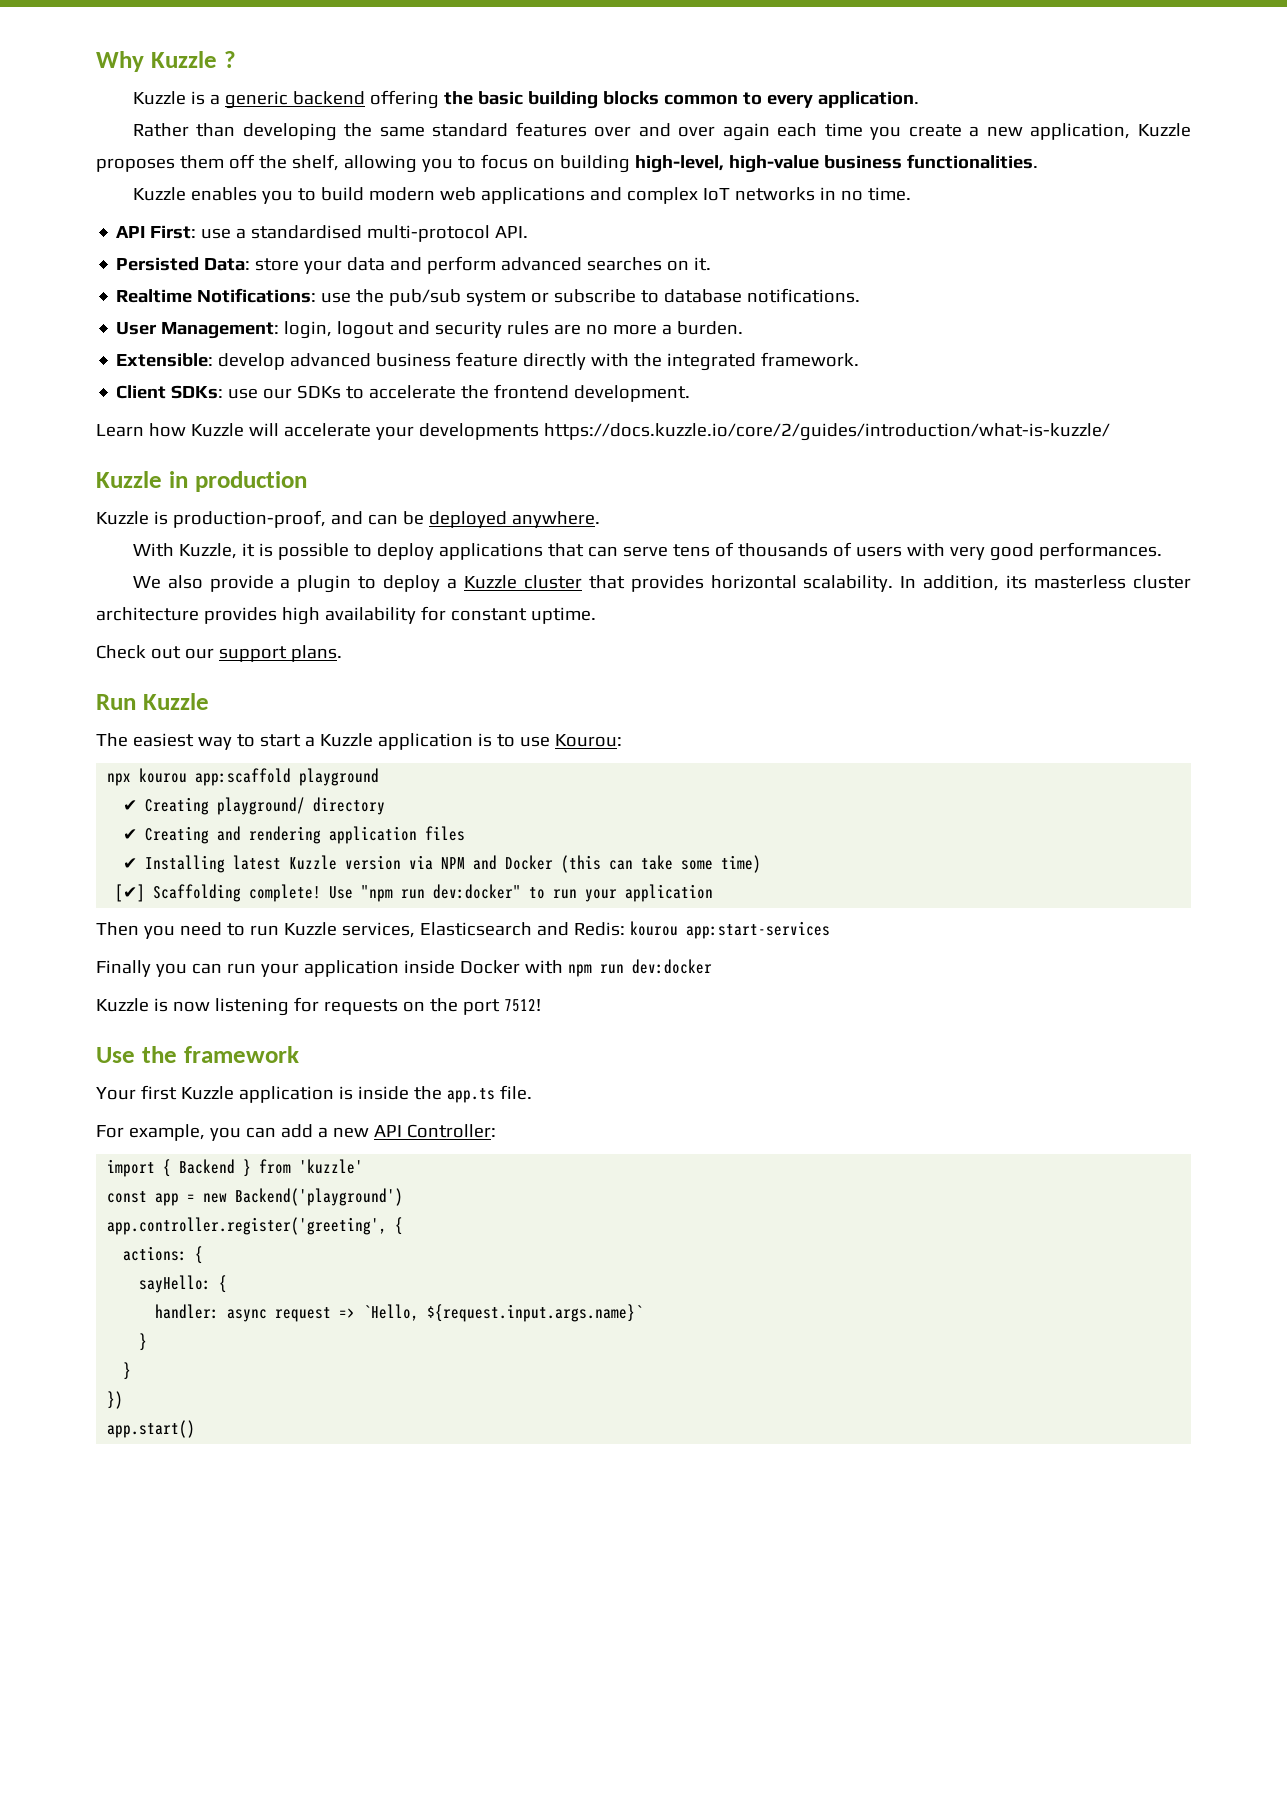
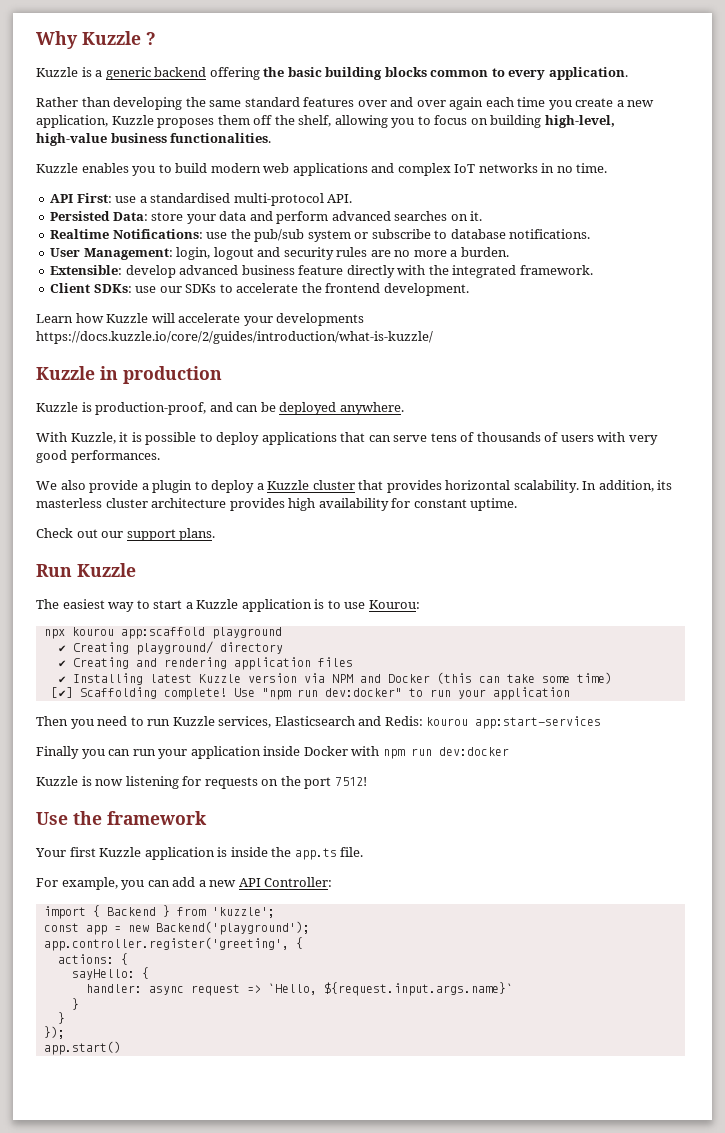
- import { Backend } from 'kuzzle'
+ import { Backend } from 'kuzzle';
- const app = new Backend('playground')
+ const app = new Backend('playground');
- })
+ });

